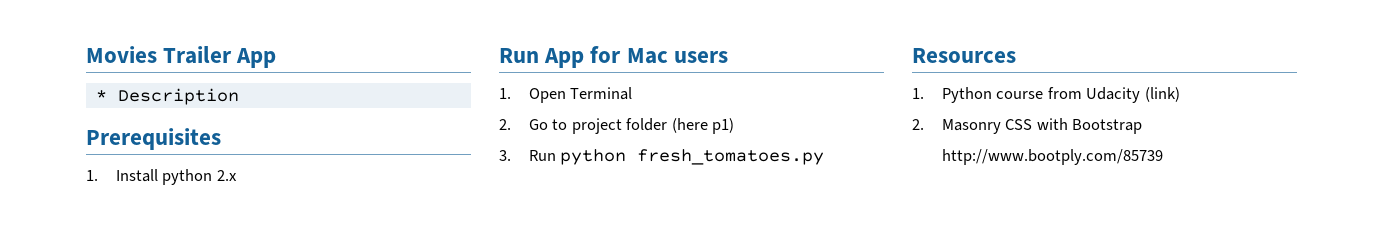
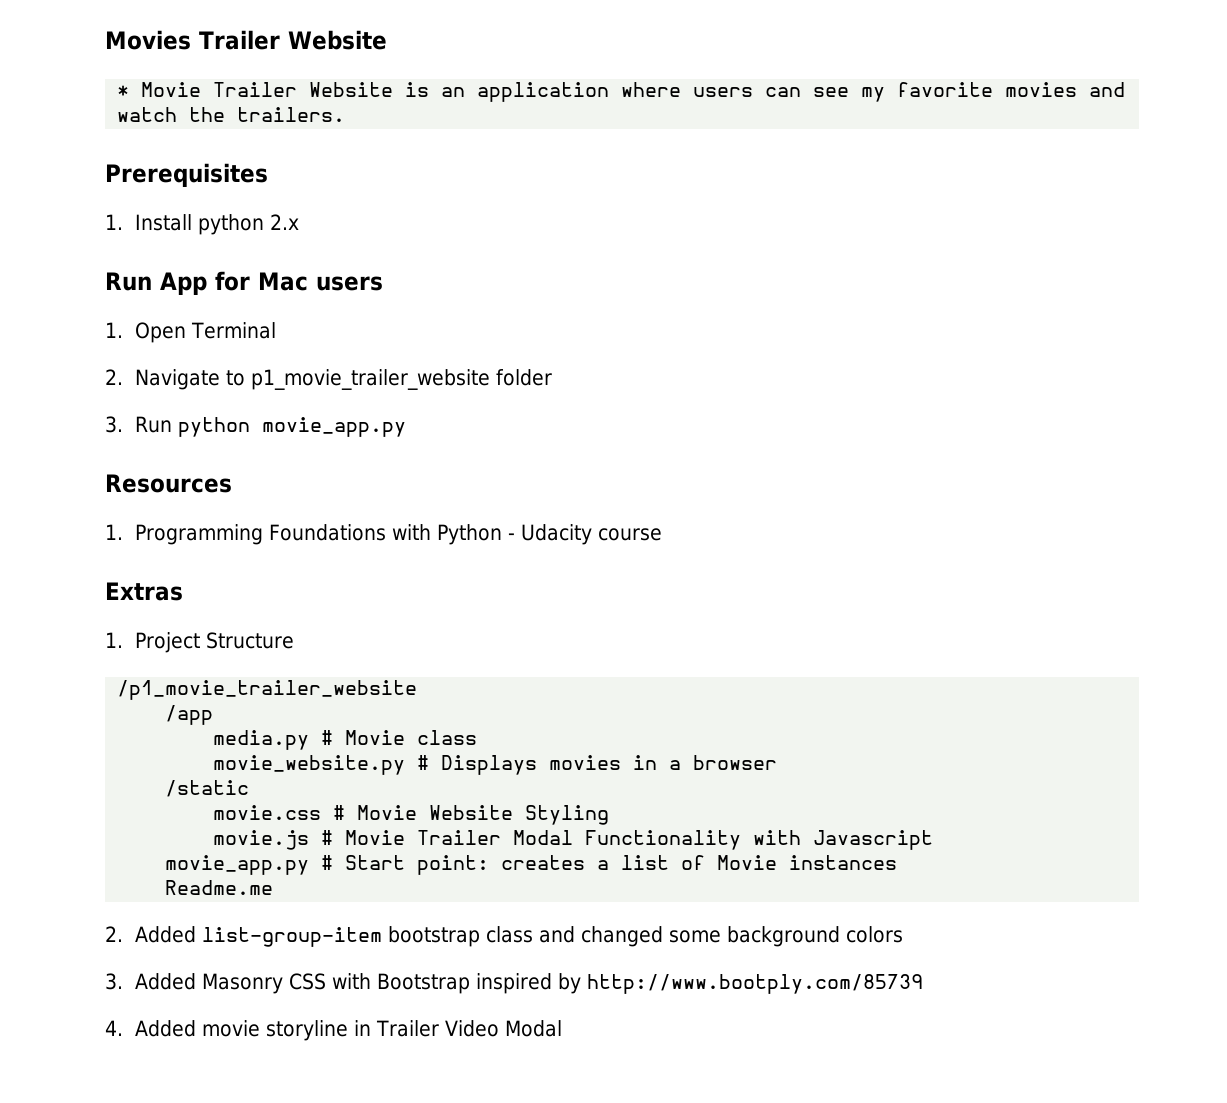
- Movies Trailer App
+ Movies Trailer Website
- * Description
+ * Movie Trailer Website is an application where users can see my favorite movies and watch the trailers.
- 2. Go to project folder (here p1)
+ 2. Navigate to p1_movie_trailer_website folder
- 3. Run python fresh_tomatoes.py
+ 3. Run python movie_app.py
- 1. Python course from Udacity (link)
- 2. Masonry CSS with Bootstrap
- http://www.bootply.com/85739
+ 1. Programming Foundations with Python - Udacity course
+ Extras
+ 1. Project Structure
+ /p1_movie_trailer_website
+ /app
+ media.py # Movie class
+ movie_website.py # Displays movies in a browser
+ /static
+ movie.css # Movie Website Styling
+ movie.js # Movie Trailer Modal Functionality with Javascript
+ movie_app.py # Start point: creates a list of Movie instances
+ Readme.me
+ 2. Added list-group-item bootstrap class and changed some background colors
+ 3. Added Masonry CSS with Bootstrap inspired by http://www.bootply.com/85739
+ 4. Added movie storyline in Trailer Video Modal

